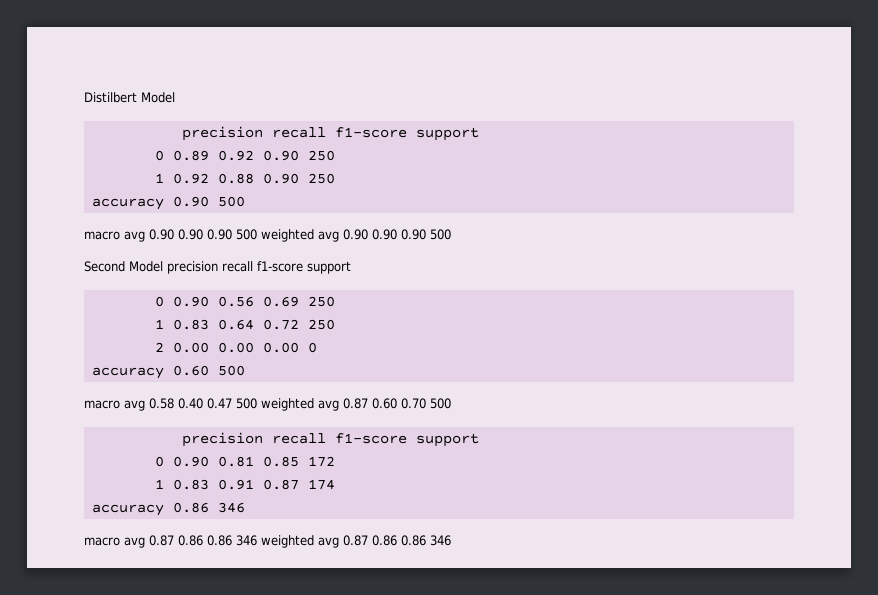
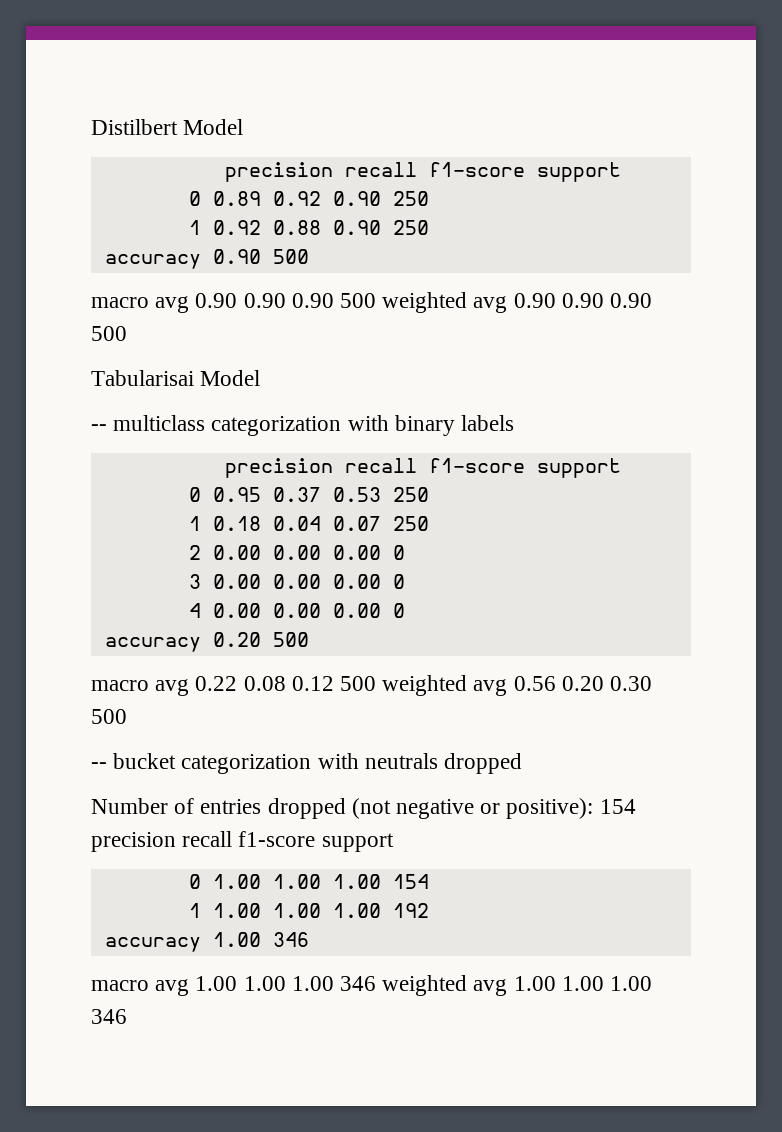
- Second Model precision recall f1-score support
- 0 0.90 0.56 0.69 250
- 1 0.83 0.64 0.72 250
+ Tabularisai Model
+ -- multiclass categorization with binary labels
+ precision recall f1-score support
+ 0 0.95 0.37 0.53 250
+ 1 0.18 0.04 0.07 250
- accuracy 0.60 500
- macro avg 0.58 0.40 0.47 500 weighted avg 0.87 0.60 0.70 500
- precision recall f1-score support
- 0 0.90 0.81 0.85 172
- 1 0.83 0.91 0.87 174
- accuracy 0.86 346
+ 3 0.00 0.00 0.00 0
+ 4 0.00 0.00 0.00 0
+ accuracy 0.20 500
+ macro avg 0.22 0.08 0.12 500 weighted avg 0.56 0.20 0.30 500
+ -- bucket categorization with neutrals dropped
+ Number of entries dropped (not negative or positive): 154 precision recall f1-score support
+ 0 1.00 1.00 1.00 154
+ 1 1.00 1.00 1.00 192
+ accuracy 1.00 346
- macro avg 0.87 0.86 0.86 346 weighted avg 0.87 0.86 0.86 346
+ macro avg 1.00 1.00 1.00 346 weighted avg 1.00 1.00 1.00 346

